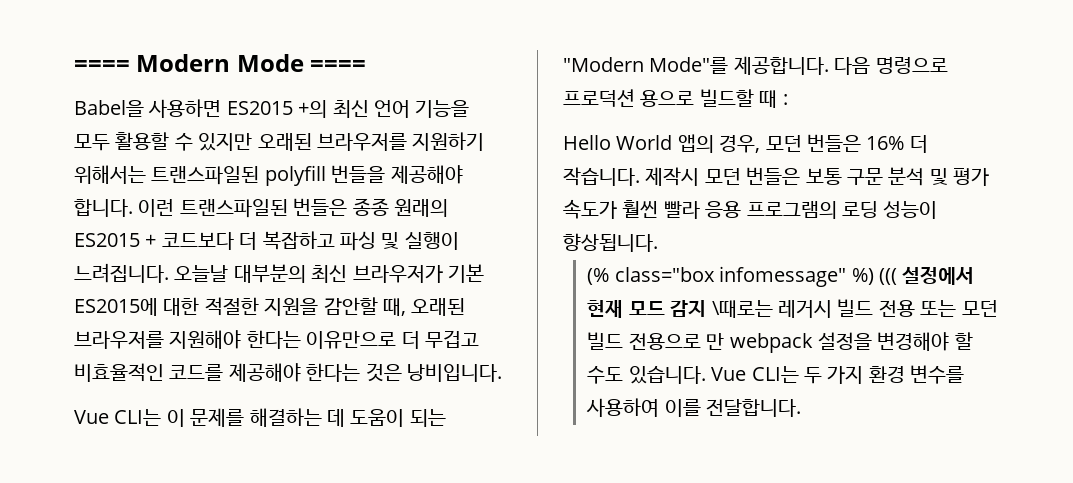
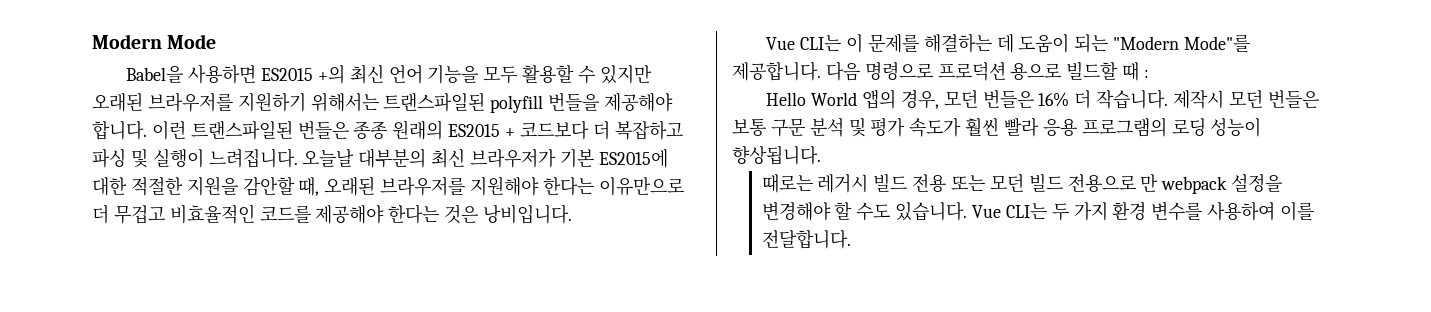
- ==== Modern Mode ====
+ Modern Mode
- (% class="box infomessage" %) ((( 설정에서 현재 모드 감지 \때로는 레거시 빌드 전용 또는 모던 빌드 전용으로 만 webpack 설정을 변경해야 할 수도 있습니다.
+ 때로는 레거시 빌드 전용 또는 모던 빌드 전용으로 만 webpack 설정을 변경해야 할 수도 있습니다.

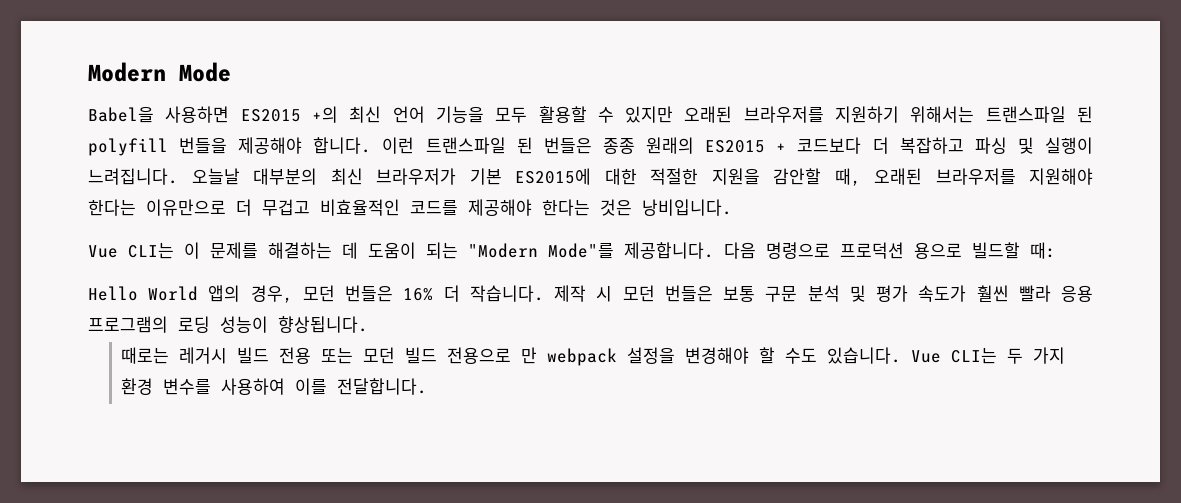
- Babel을 사용하면 ES2015 +의 최신 언어 기능을 모두 활용할 수 있지만 오래된 브라우저를 지원하기 위해서는 트랜스파일된 polyfill 번들을 제공해야 합니다.
+ Babel을 사용하면 ES2015 +의 최신 언어 기능을 모두 활용할 수 있지만 오래된 브라우저를 지원하기 위해서는 트랜스파일 된 polyfill 번들을 제공해야 합니다.
- 이런 트랜스파일된 번들은 종종 원래의 ES2015 + 코드보다 더 복잡하고 파싱 및 실행이 느려집니다.
+ 이런 트랜스파일 된 번들은 종종 원래의 ES2015 + 코드보다 더 복잡하고 파싱 및 실행이 느려집니다.
- 다음 명령으로 프로덕션 용으로 빌드할 때 :
+ 다음 명령으로 프로덕션 용으로 빌드할 때:
- 제작시 모던 번들은 보통 구문 분석 및 평가 속도가 훨씬 빨라 응용 프로그램의 로딩 성능이 향상됩니다.
+ 제작 시 모던 번들은 보통 구문 분석 및 평가 속도가 훨씬 빨라 응용 프로그램의 로딩 성능이 향상됩니다.

